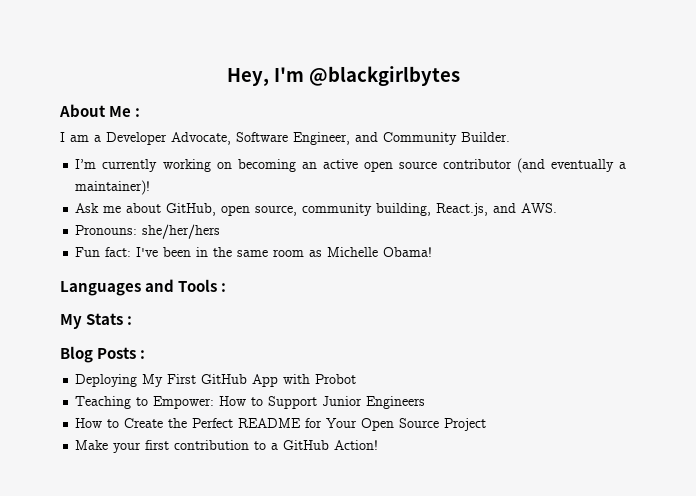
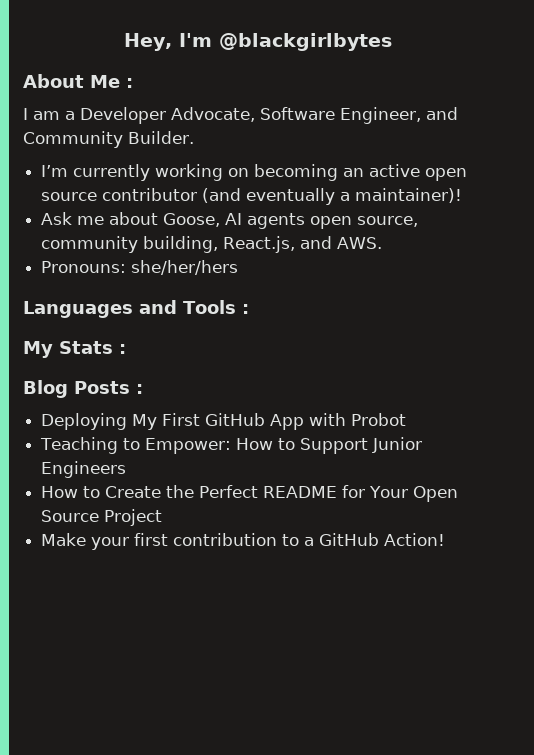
- Ask me about GitHub, open source, community building, React.js, and AWS.
+ Ask me about Goose, AI agents open source, community building, React.js, and AWS.
- Fun fact: I've been in the same room as Michelle Obama!

